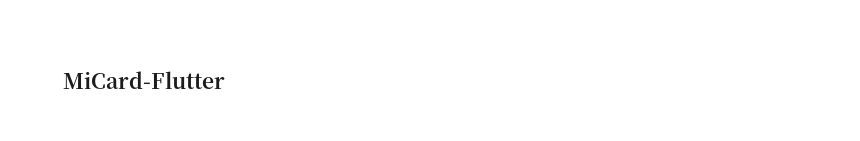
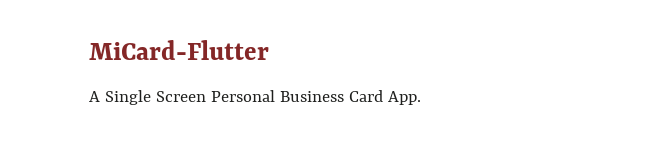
+ A Single Screen Personal Business Card App.

